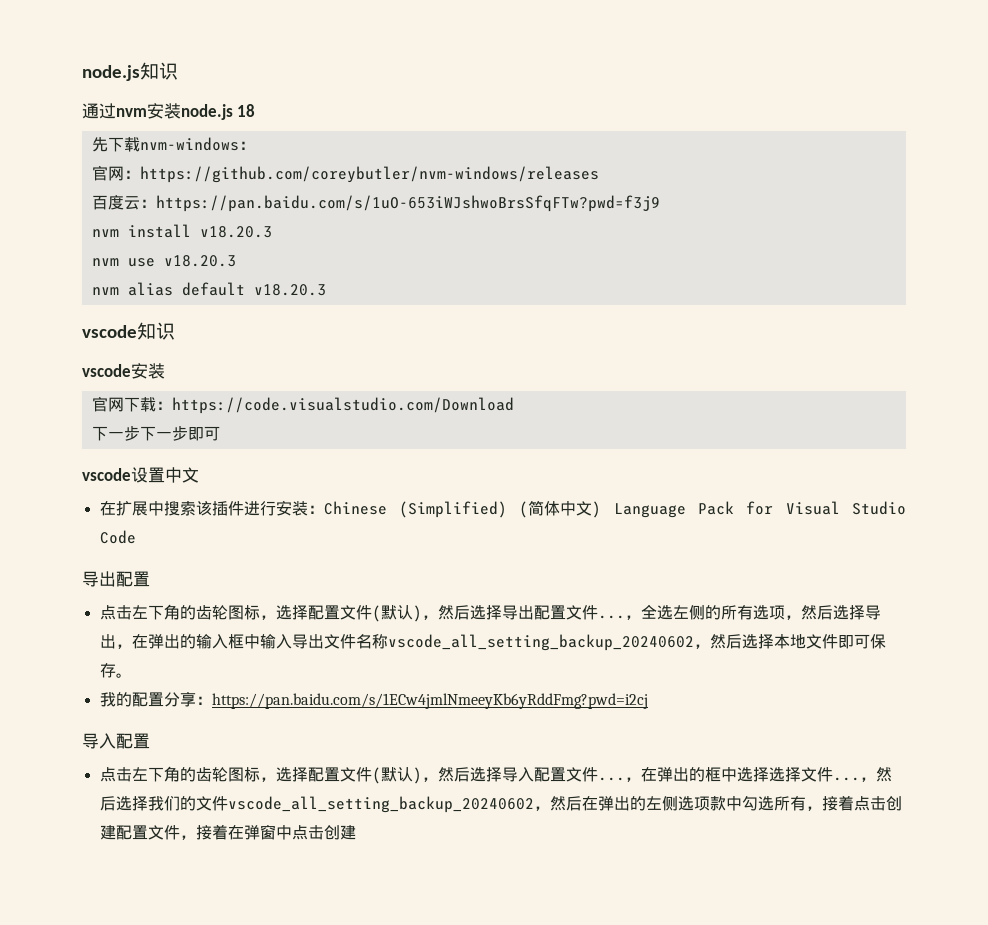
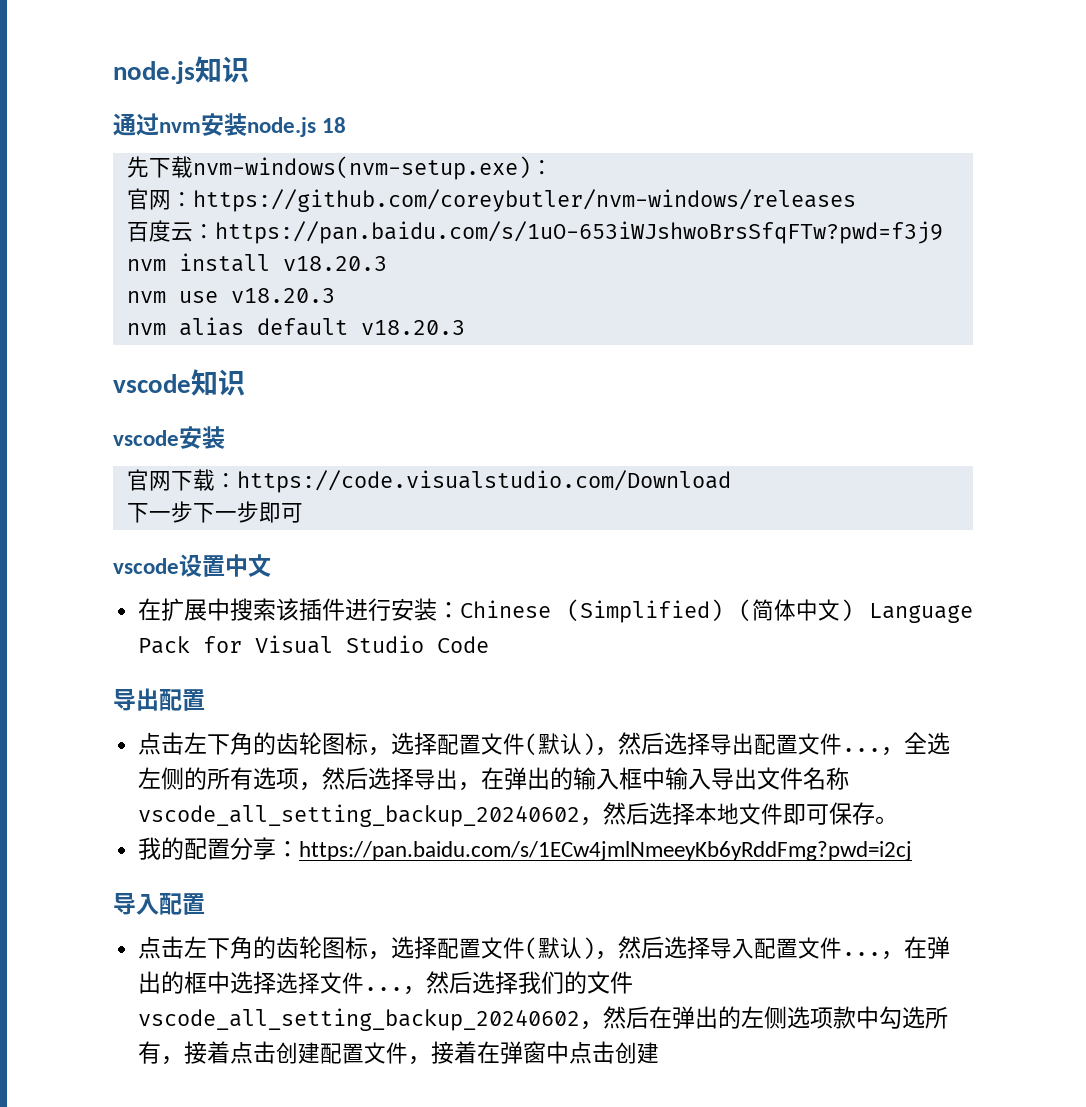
- 先下载nvm-windows：
+ 先下载nvm-windows(nvm-setup.exe)：

